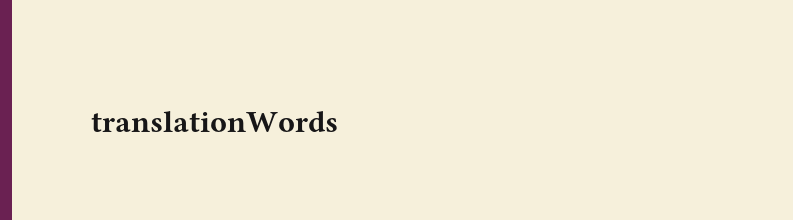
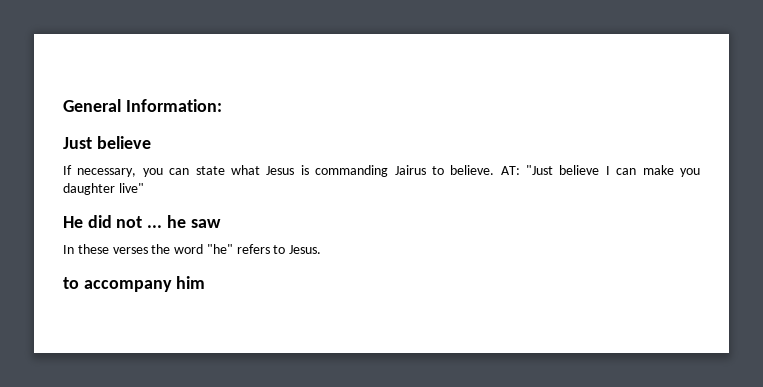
- translationWords
+ General Information:
+ Just believe
+ If necessary, you can state what Jesus is commanding Jairus to believe. AT: "Just believe I can make you daughter live"
+ He did not ... he saw
+ In these verses the word "he" refers to Jesus.
+ to accompany him

